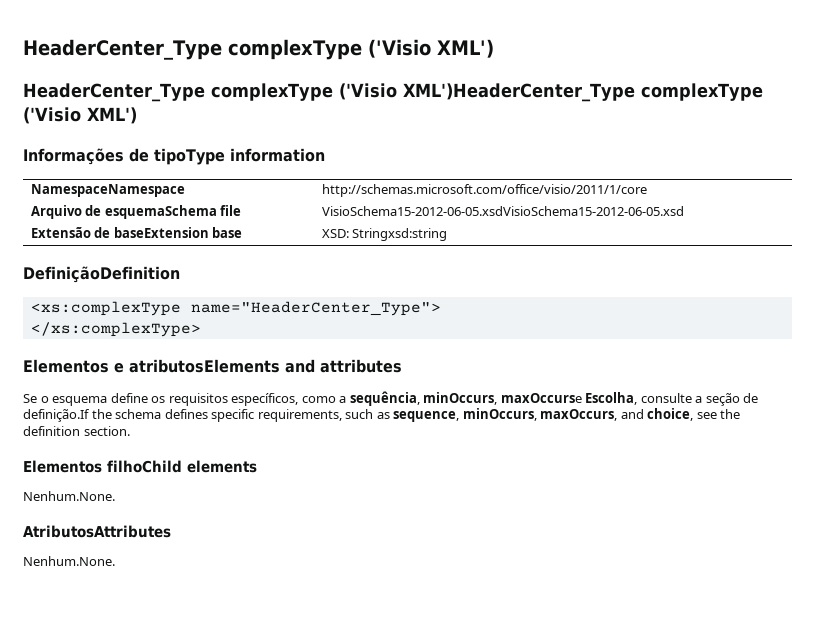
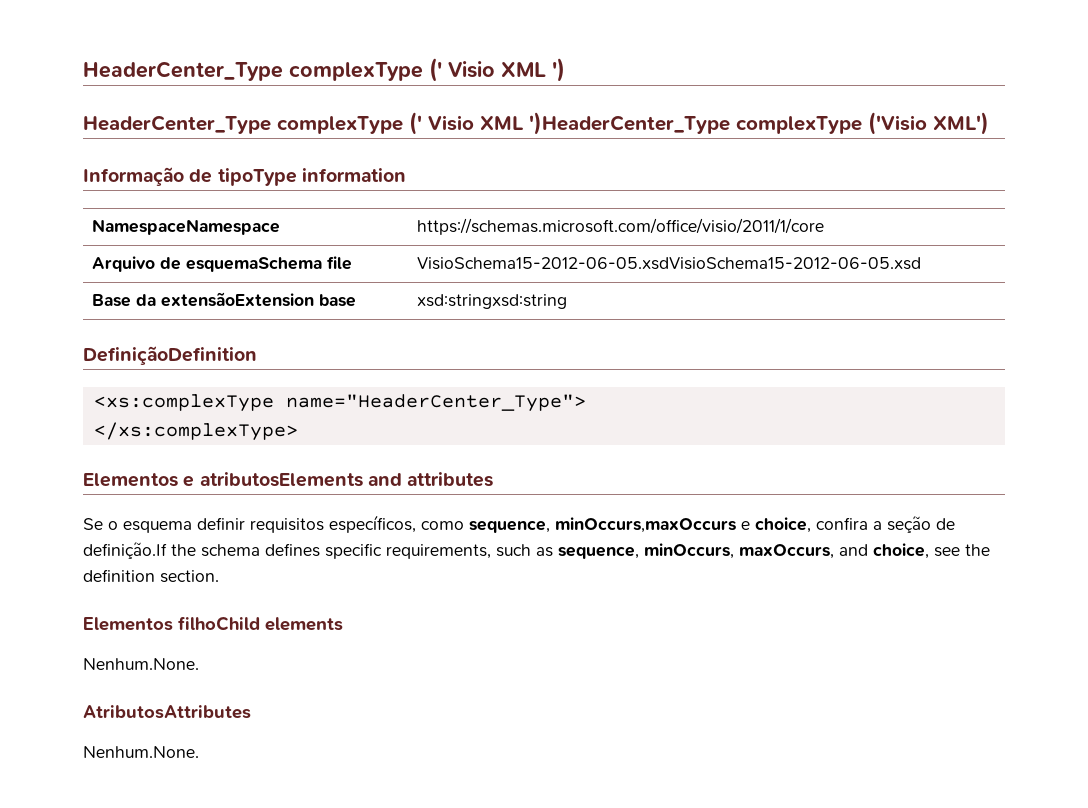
- HeaderCenter_Type complexType ('Visio XML')
- HeaderCenter_Type complexType ('Visio XML')HeaderCenter_Type complexType ('Visio XML')
- Informações de tipoType information
+ HeaderCenter_Type complexType (' Visio XML ')
+ HeaderCenter_Type complexType (' Visio XML ')HeaderCenter_Type complexType ('Visio XML')
+ Informação de tipoType information
- NamespaceNamespace | http://schemas.microsoft.com/office/visio/2011/1/core
+ NamespaceNamespace | https://schemas.microsoft.com/office/visio/2011/1/core
- Extensão de baseExtension base | XSD: Stringxsd:string
+ Base da extensãoExtension base | xsd:stringxsd:string
- Se o esquema define os requisitos específicos, como a sequência, minOccurs, maxOccurse Escolha, consulte a seção de definição.If the schema defines specific requirements, such as sequence, minOccurs, maxOccurs, and choice, see the definition section.
+ Se o esquema definir requisitos específicos, como sequence, minOccurs,maxOccurs e choice, confira a seção de definição.If the schema defines specific requirements, such as sequence, minOccurs, maxOccurs, and choice, see the definition section.

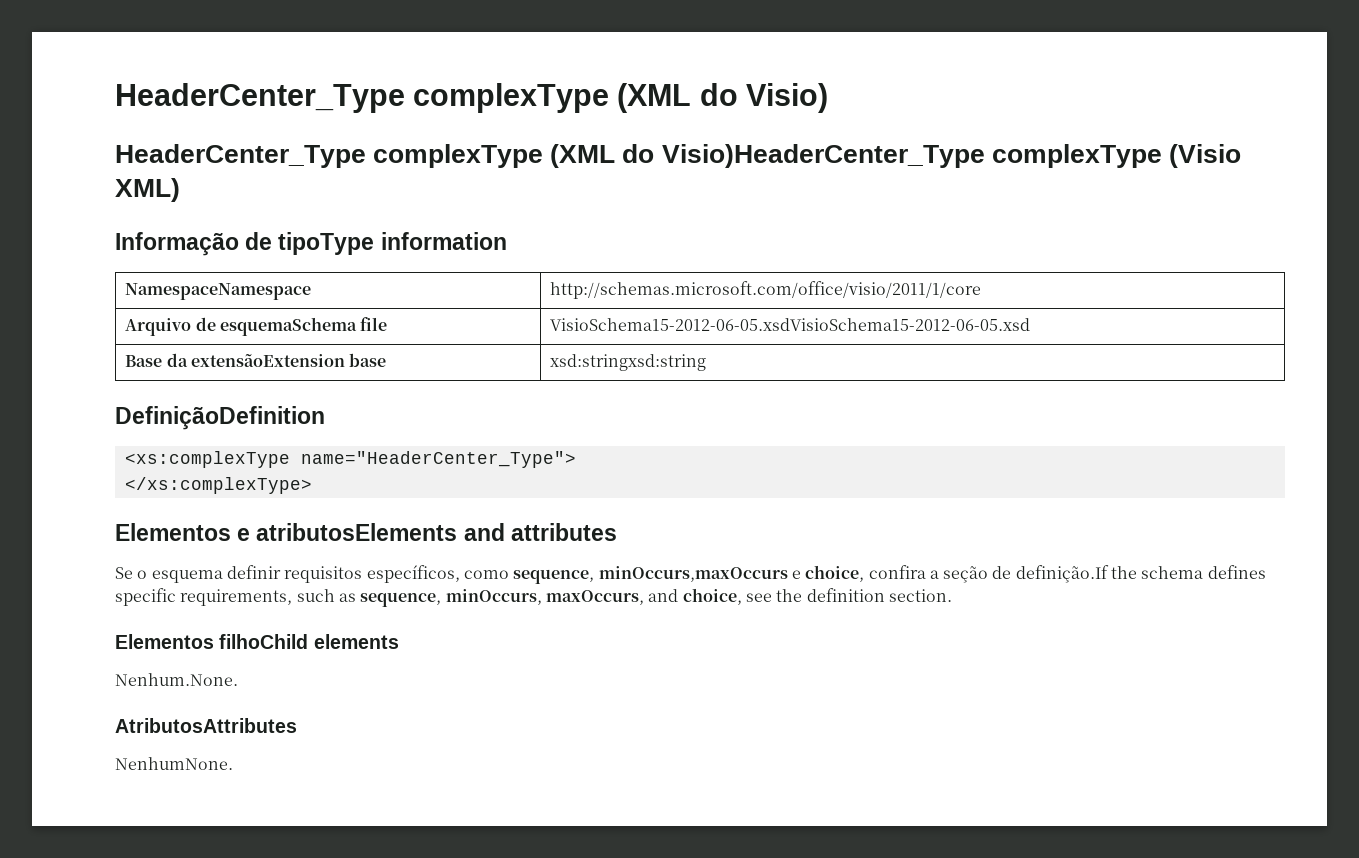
- HeaderCenter_Type complexType (' Visio XML ')
- HeaderCenter_Type complexType (' Visio XML ')HeaderCenter_Type complexType ('Visio XML')
+ HeaderCenter_Type complexType (XML do Visio)
+ HeaderCenter_Type complexType (XML do Visio)HeaderCenter_Type complexType (Visio XML)
- NamespaceNamespace | https://schemas.microsoft.com/office/visio/2011/1/core
+ NamespaceNamespace | http://schemas.microsoft.com/office/visio/2011/1/core
  AtributosAttributes
- Nenhum.None.
+ NenhumNone.

